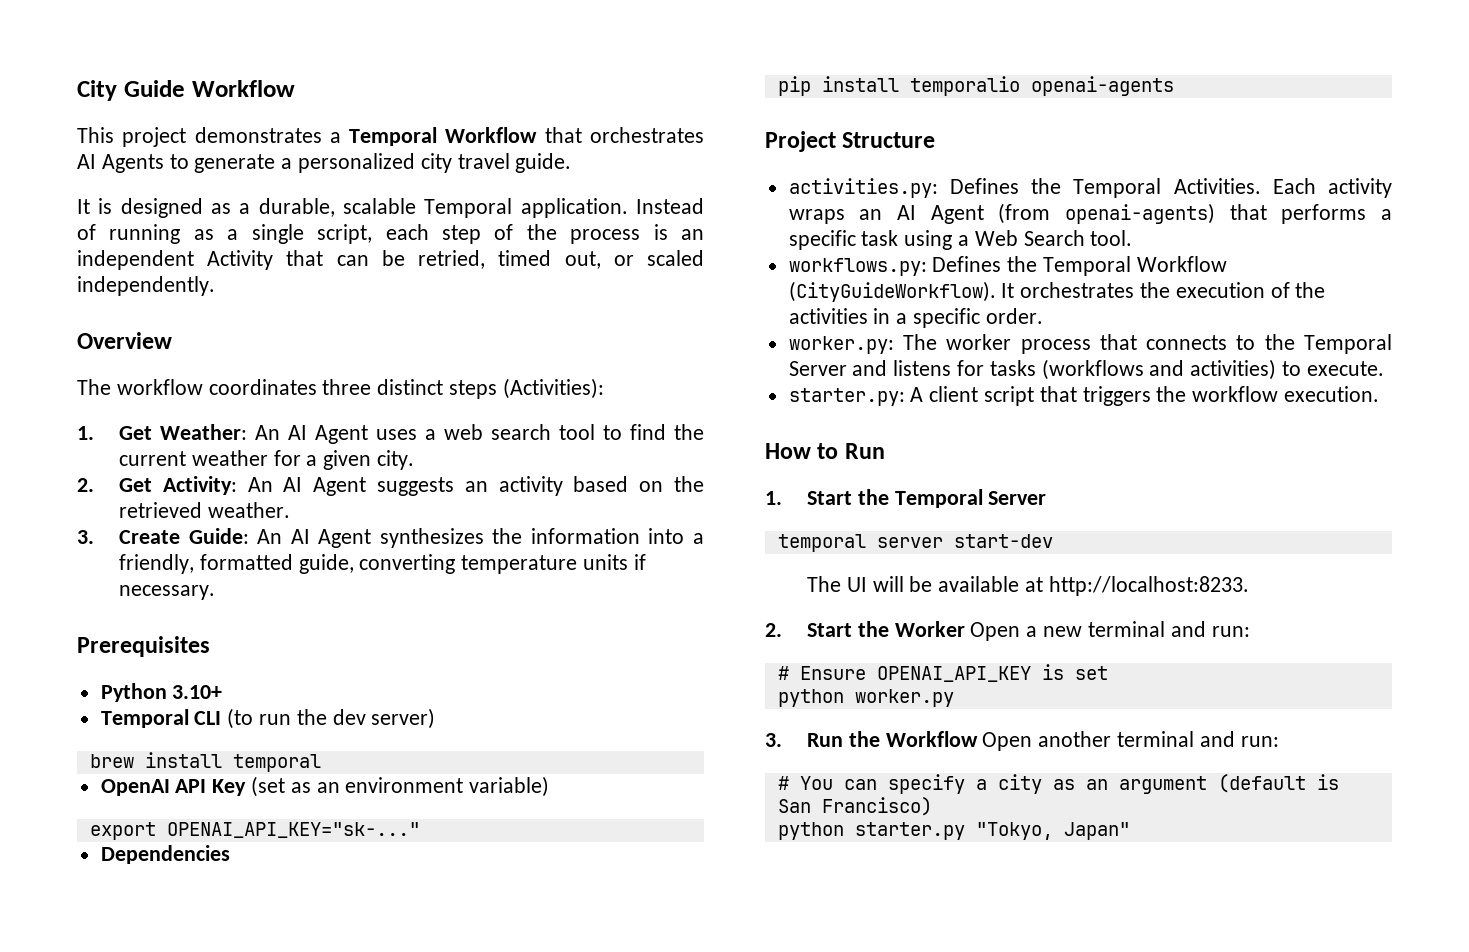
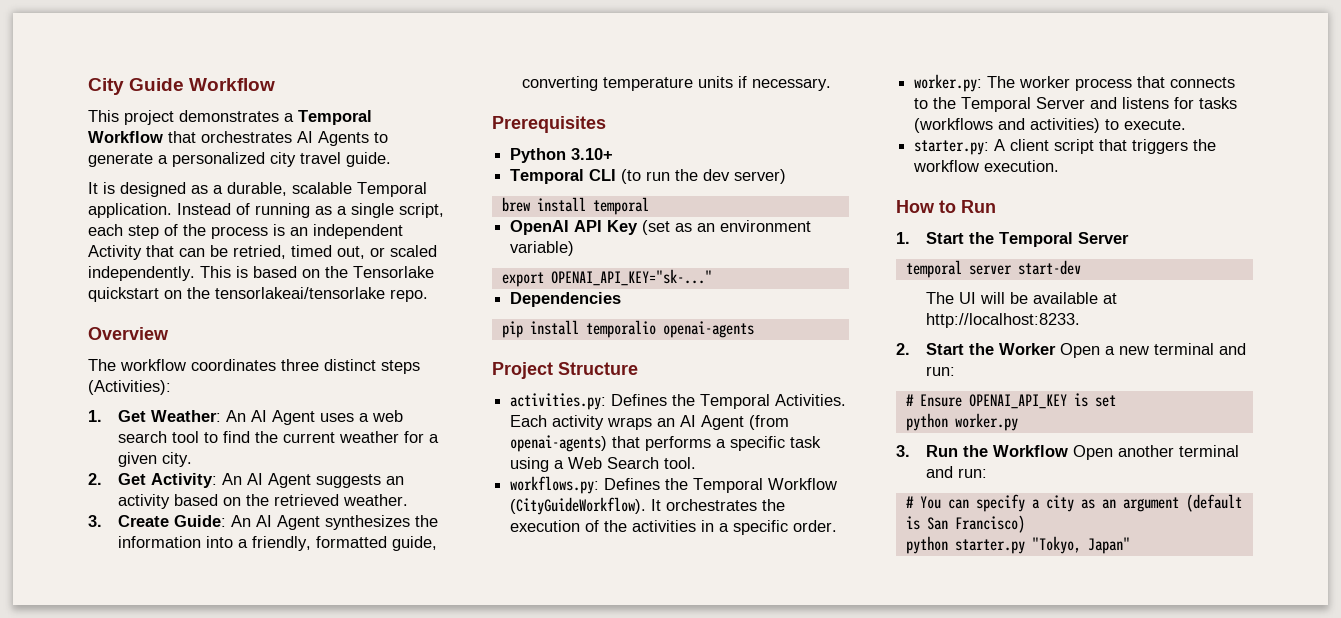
+ This is based on the Tensorlake quickstart on the tensorlakeai/tensorlake repo.

